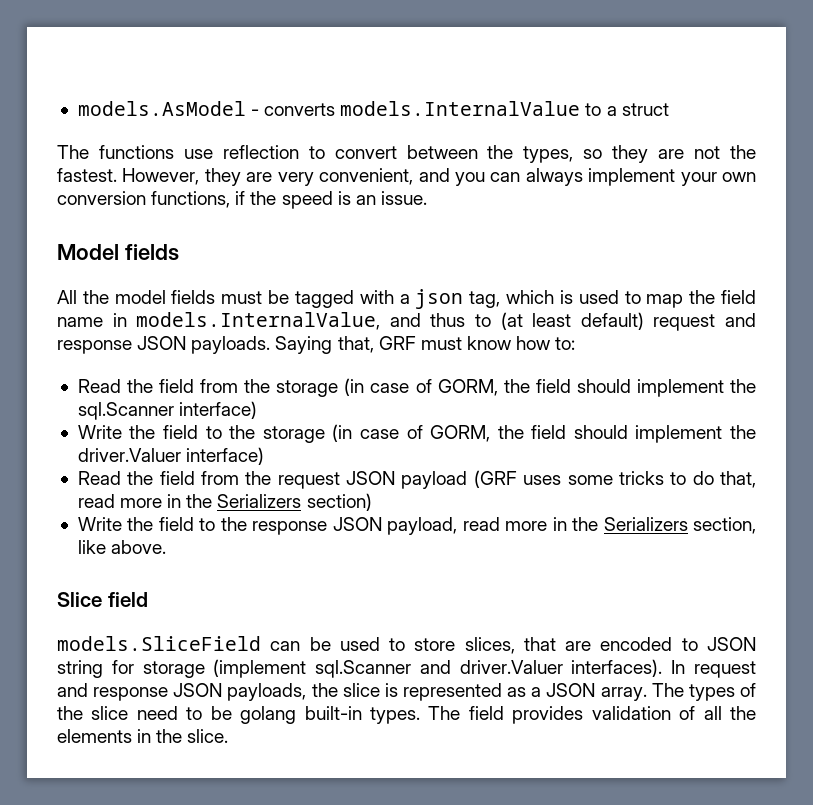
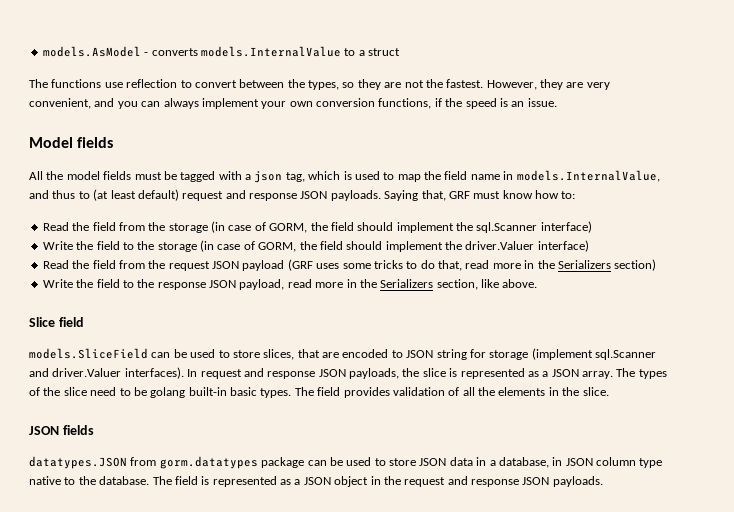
- The types of the slice need to be golang built-in types.
+ The types of the slice need to be golang built-in basic types.
+ JSON fields
+ datatypes.JSON from gorm.datatypes package can be used to store JSON data in a database, in JSON column type native to the database. The field is represented as a JSON object in the request and response JSON payloads.

